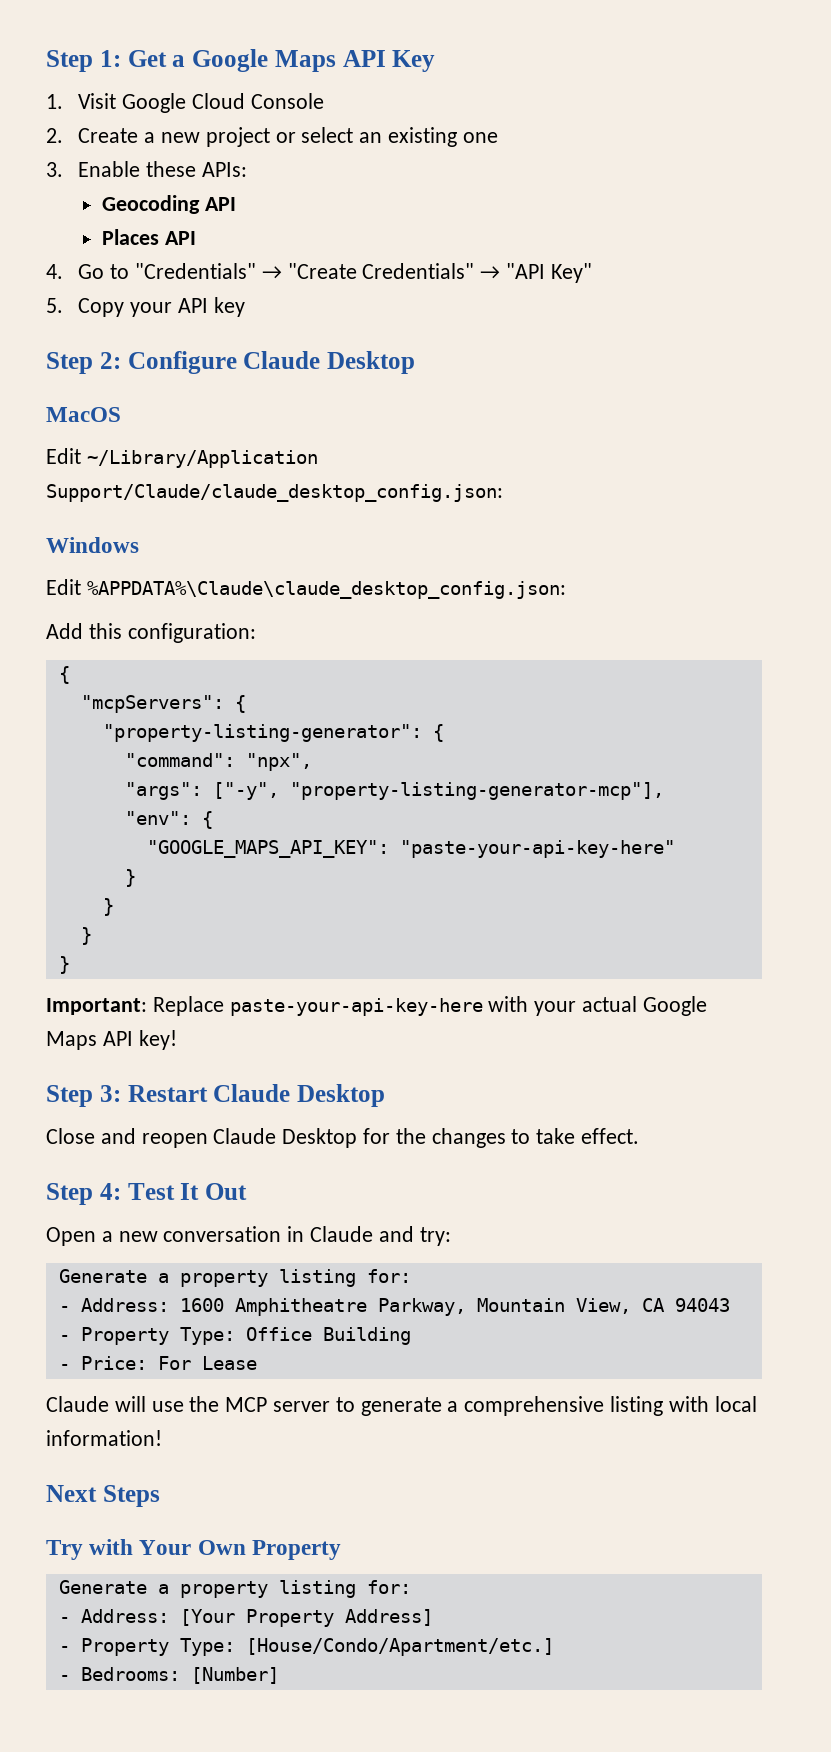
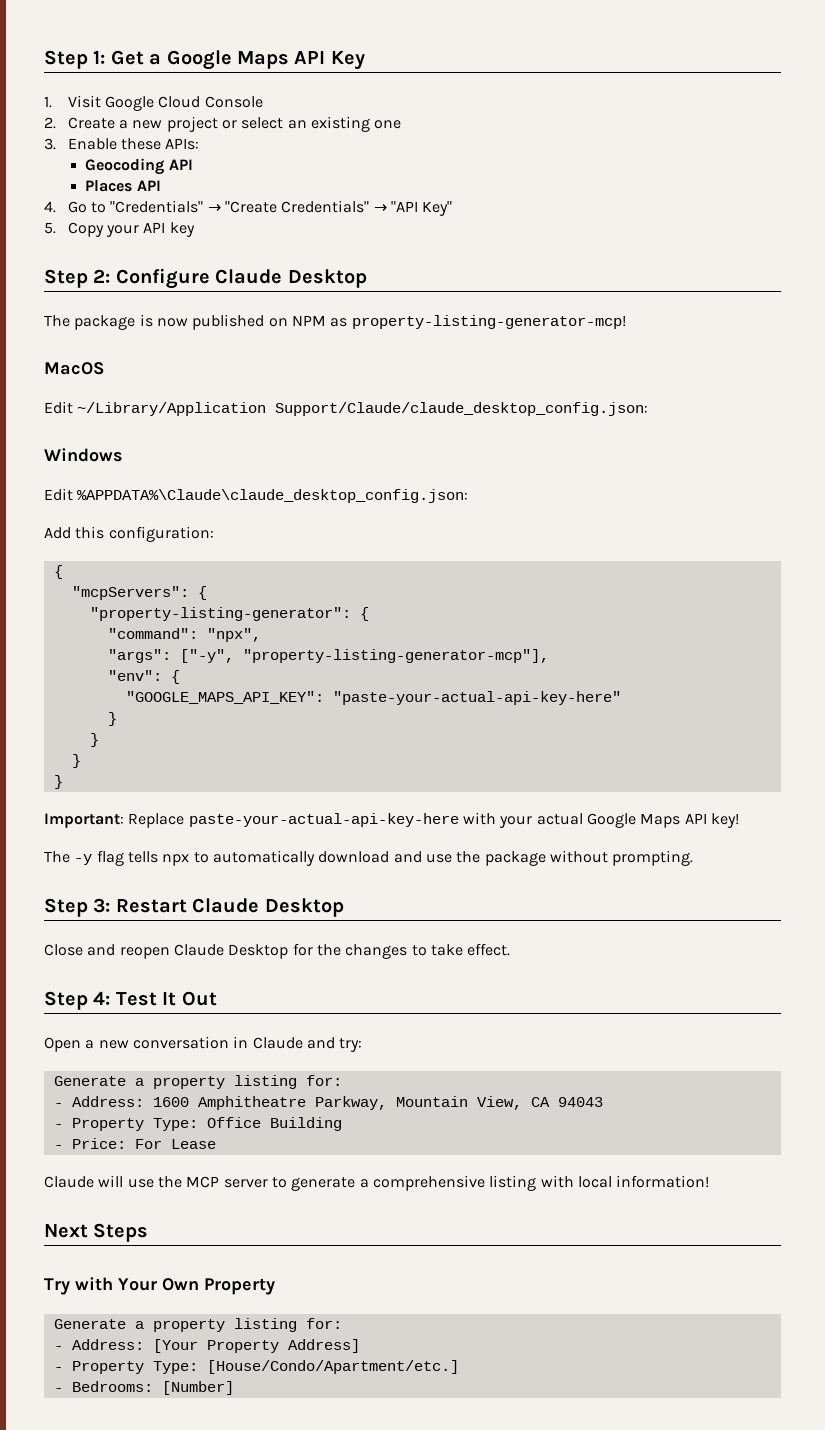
+ The package is now published on NPM as property-listing-generator-mcp!
- "GOOGLE_MAPS_API_KEY": "paste-your-api-key-here"
+ "GOOGLE_MAPS_API_KEY": "paste-your-actual-api-key-here"
- Important: Replace paste-your-api-key-here with your actual Google Maps API key!
+ Important: Replace paste-your-actual-api-key-here with your actual Google Maps API key!
+ The -y flag tells npx to automatically download and use the package without prompting.

